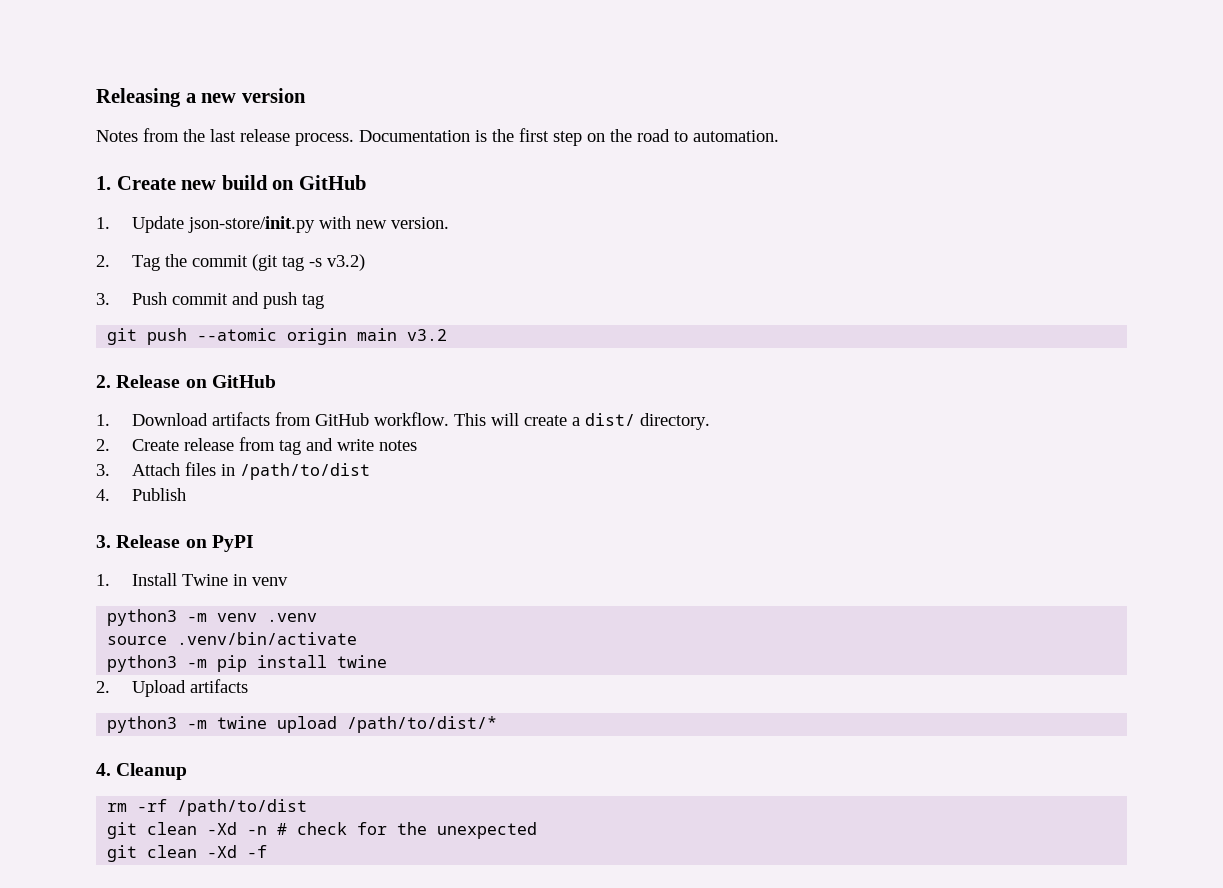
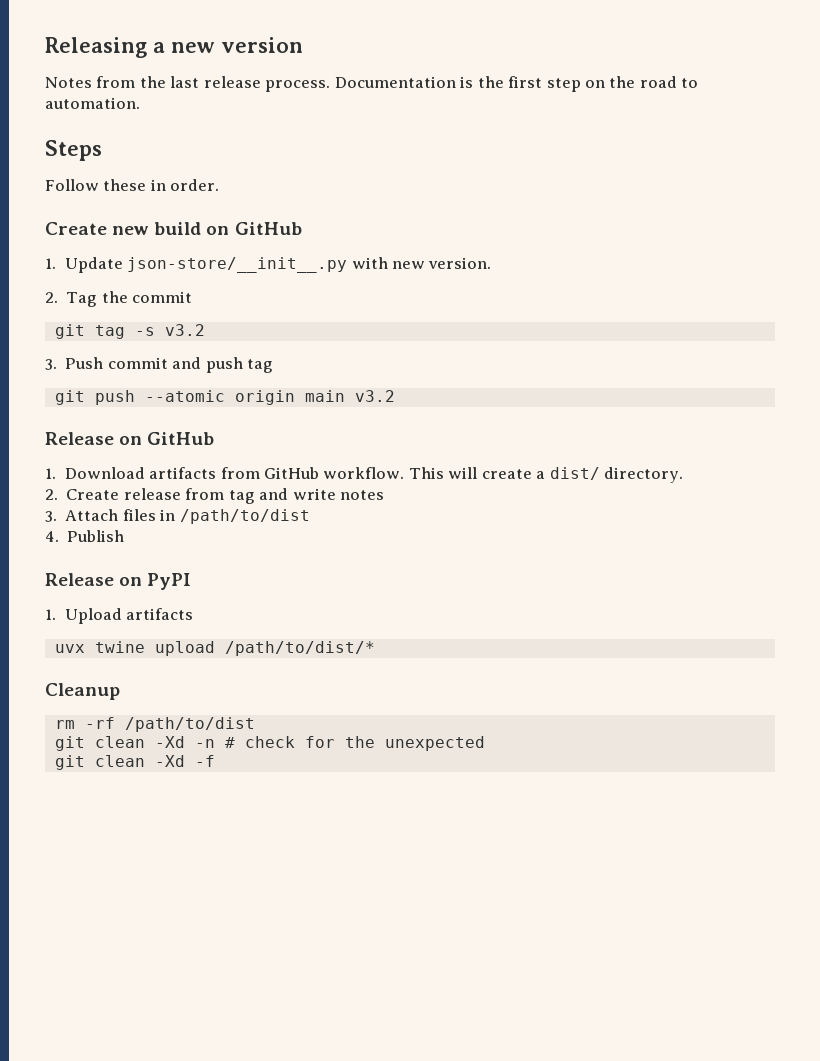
- 1. Create new build on GitHub
+ Steps
+ Follow these in order.
+ Create new build on GitHub
- 1. Update json-store/init.py with new version.
+ 1. Update json-store/__init__.py with new version.
- 2. Tag the commit (git tag -s v3.2)
+ 2. Tag the commit
+ git tag -s v3.2
- 2. Release on GitHub
+ Release on GitHub
- 3. Release on PyPI
+ Release on PyPI
- 1. Install Twine in venv
- python3 -m venv .venv
- source .venv/bin/activate
- python3 -m pip install twine
- 2. Upload artifacts
+ 1. Upload artifacts
- python3 -m twine upload /path/to/dist/*
+ uvx twine upload /path/to/dist/*
- 4. Cleanup
+ Cleanup

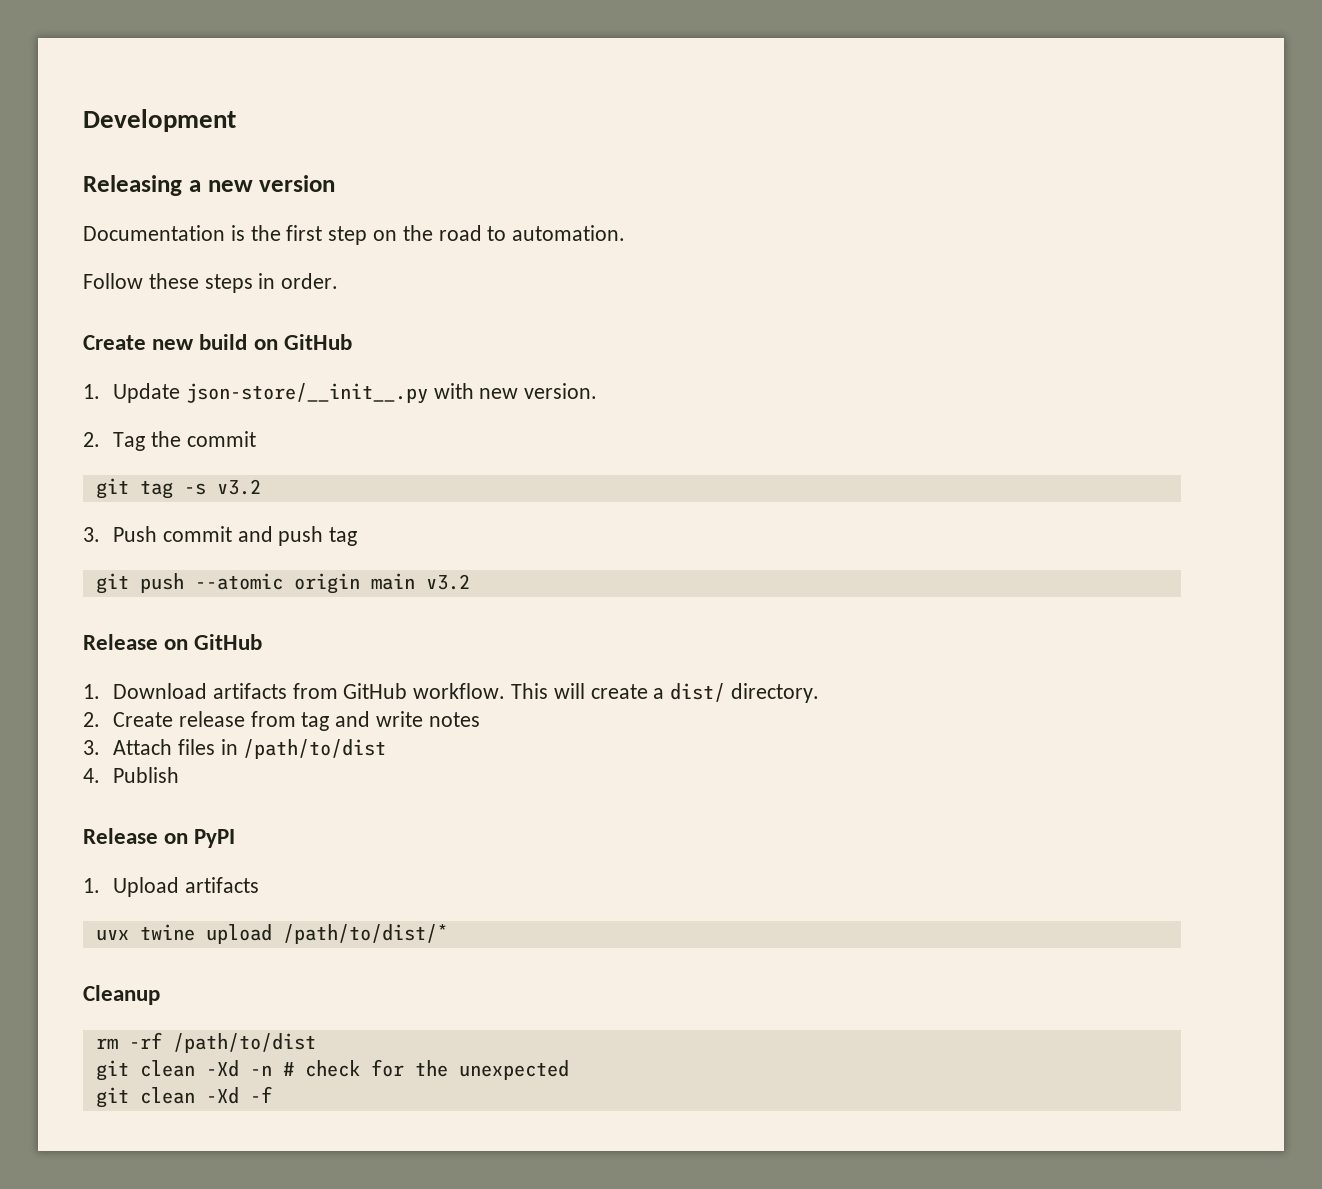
+ Development
- Notes from the last release process.
- Steps
- Follow these in order.
+ Follow these steps in order.

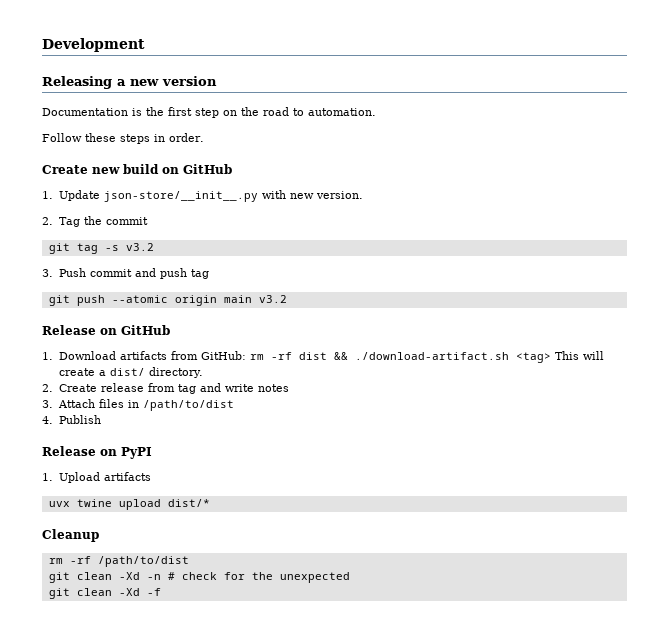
- 1. Download artifacts from GitHub workflow. This will create a dist/ directory.
+ 1. Download artifacts from GitHub: rm -rf dist && ./download-artifact.sh <tag> This will create a dist/ directory.
- uvx twine upload /path/to/dist/*
+ uvx twine upload dist/*

